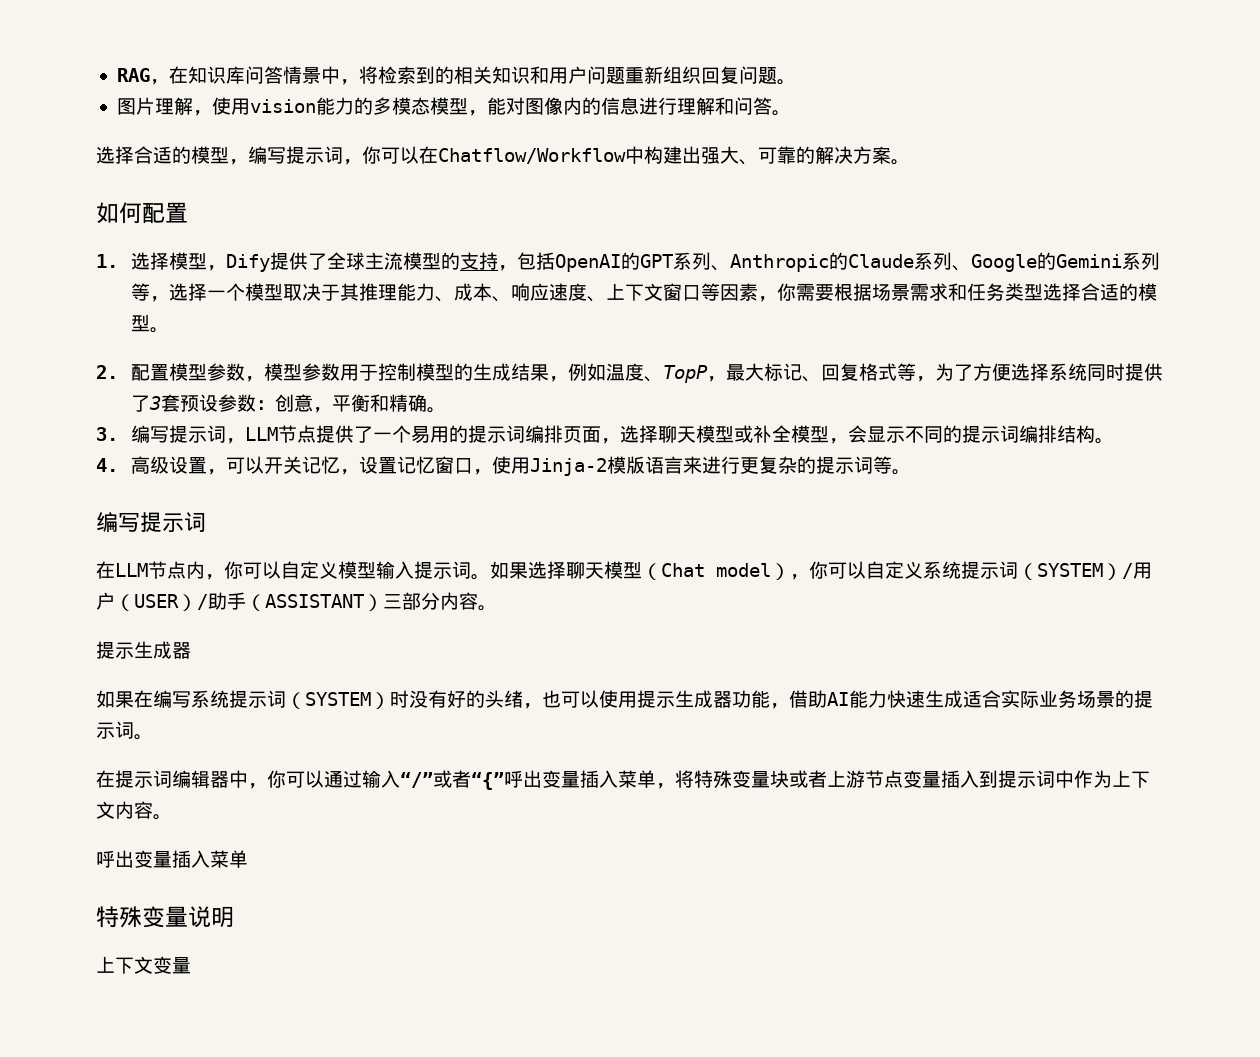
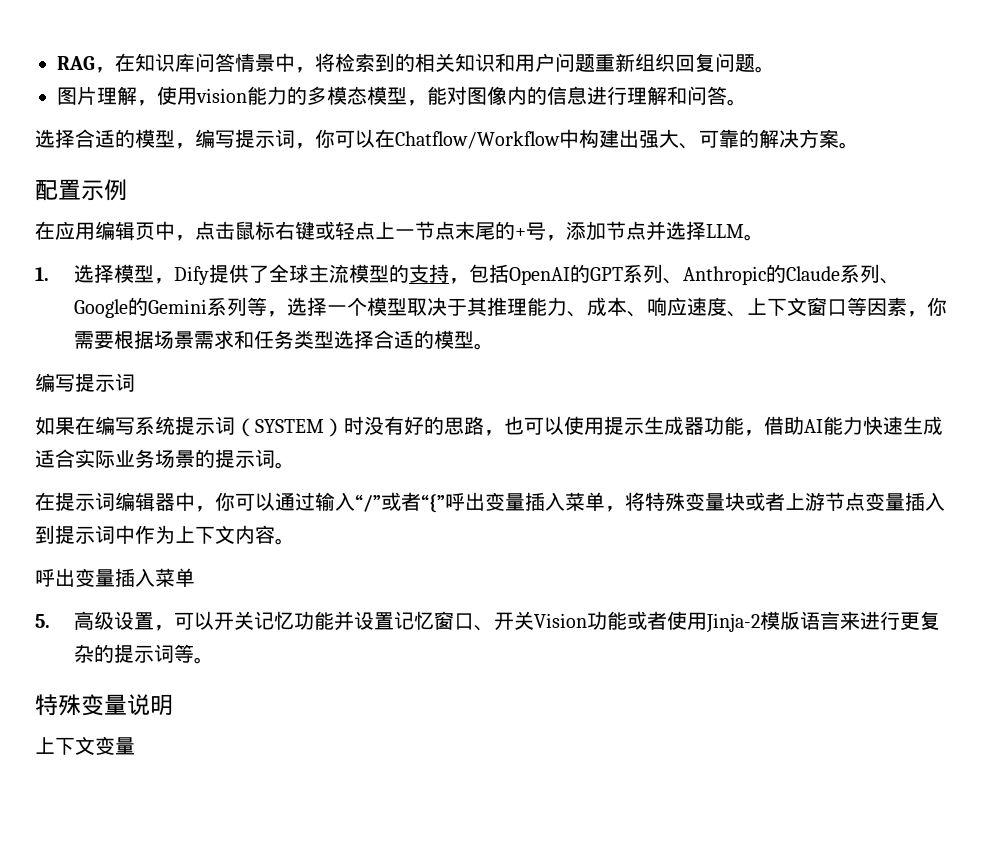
- 如何配置
+ 配置示例
+ 在应用编辑页中，点击鼠标右键或轻点上一节点末尾的+号，添加节点并选择LLM。
  1.选择模型，Dify提供了全球主流模型的支持，包括OpenAI的GPT系列、Anthropic的Claude系列、Google的Gemini系列等，选择一个模型取决于其推理能力、成本、响应速度、上下文窗口等因素，你需要根据场景需求和任务类型选择合适的模型。
- 2.配置模型参数，模型参数用于控制模型的生成结果，例如温度、TopP，最大标记、回复格式等，为了方便选择系统同时提供了3套预设参数：创意，平衡和精确。
- 3.编写提示词，LLM节点提供了一个易用的提示词编排页面，选择聊天模型或补全模型，会显示不同的提示词编排结构。
- 4.高级设置，可以开关记忆，设置记忆窗口，使用Jinja-2模版语言来进行更复杂的提示词等。
  编写提示词
- 在LLM节点内，你可以自定义模型输入提示词。如果选择聊天模型（Chat model），你可以自定义系统提示词（SYSTEM）/用户（USER）/助手（ASSISTANT）三部分内容。
- 提示生成器
- 如果在编写系统提示词（SYSTEM）时没有好的头绪，也可以使用提示生成器功能，借助AI能力快速生成适合实际业务场景的提示词。
+ 如果在编写系统提示词（SYSTEM）时没有好的思路，也可以使用提示生成器功能，借助AI能力快速生成适合实际业务场景的提示词。
+ 5.高级设置，可以开关记忆功能并设置记忆窗口、开关Vision功能或者使用Jinja-2模版语言来进行更复杂的提示词等。

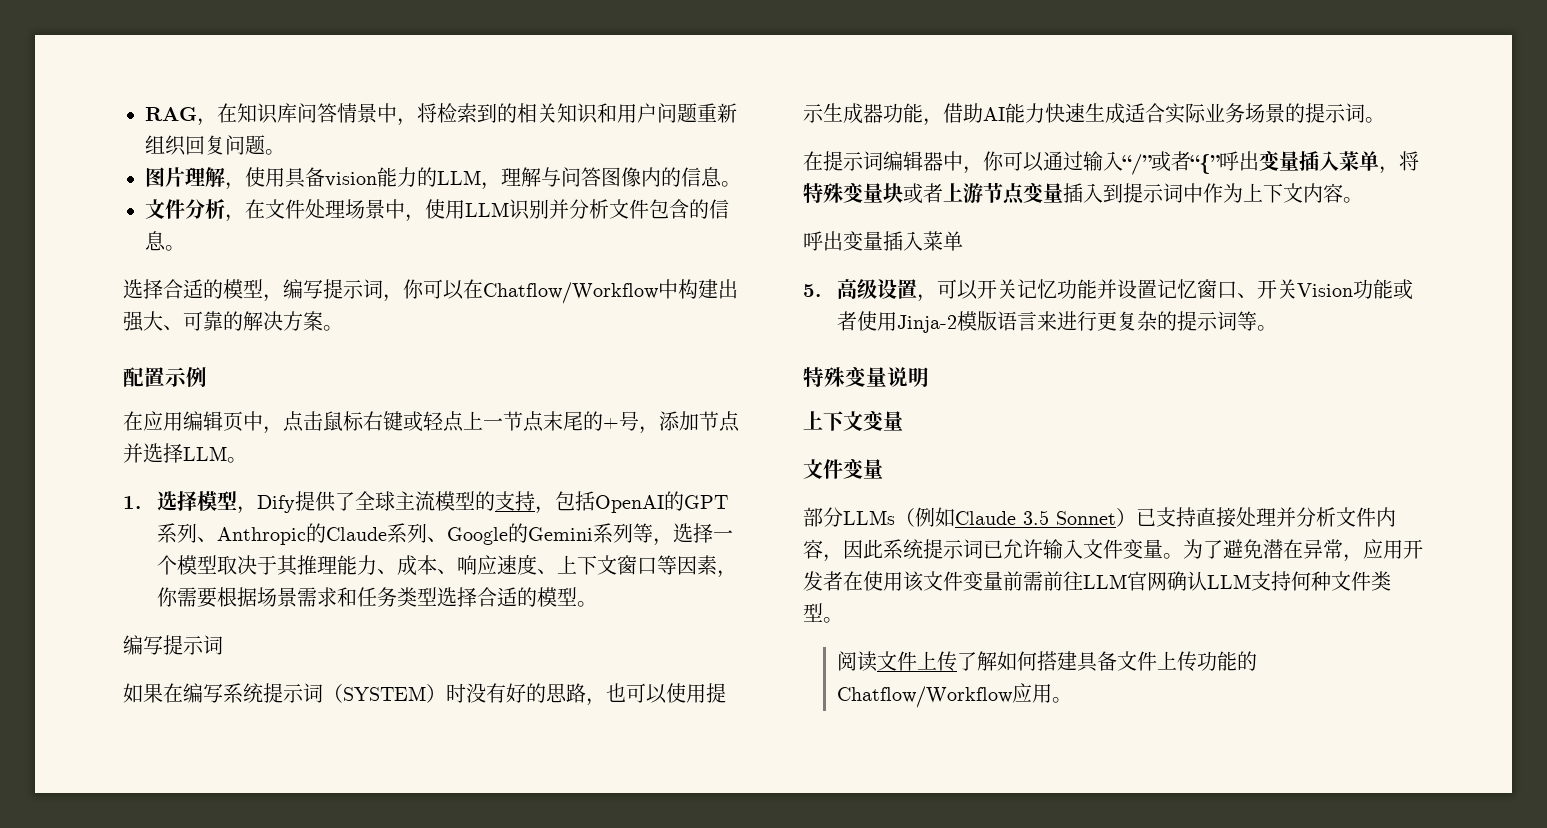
- 图片理解，使用vision能力的多模态模型，能对图像内的信息进行理解和问答。
+ 图片理解，使用具备vision能力的LLM，理解与问答图像内的信息。
+ 文件分析，在文件处理场景中，使用LLM识别并分析文件包含的信息。
  上下文变量
+ 文件变量
+ 部分LLMs（例如Claude 3.5 Sonnet）已支持直接处理并分析文件内容，因此系统提示词已允许输入文件变量。为了避免潜在异常，应用开发者在使用该文件变量前需前往LLM官网确认LLM支持何种文件类型。
+ 阅读文件上传了解如何搭建具备文件上传功能的Chatflow/Workflow应用。

